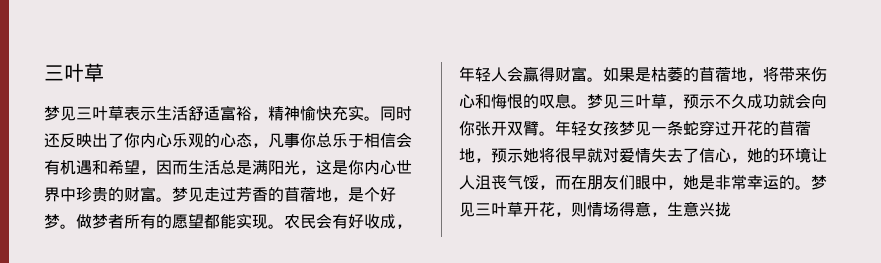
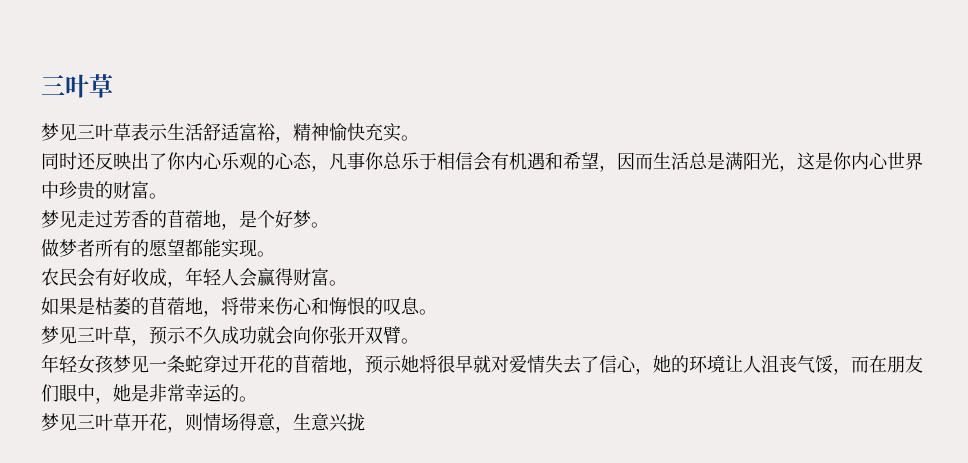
- 梦见三叶草表示生活舒适富裕，精神愉快充实。同时还反映出了你内心乐观的心态，凡事你总乐于相信会有机遇和希望，因而生活总是满阳光，这是你内心世界中珍贵的财富。梦见走过芳香的苜蓿地，是个好梦。做梦者所有的愿望都能实现。农民会有好收成，年轻人会赢得财富。如果是枯萎的苜蓿地，将带来伤心和悔恨的叹息。梦见三叶草，预示不久成功就会向你张开双臂。年轻女孩梦见一条蛇穿过开花的苜蓿地，预示她将很早就对爱情失去了信心，她的环境让人沮丧气馁，而在朋友们眼中，她是非常幸运的。梦见三叶草开花，则情场得意，生意兴拢
+ 梦见三叶草表示生活舒适富裕，精神愉快充实。
+ 同时还反映出了你内心乐观的心态，凡事你总乐于相信会有机遇和希望，因而生活总是满阳光，这是你内心世界中珍贵的财富。
+ 梦见走过芳香的苜蓿地，是个好梦。
+ 做梦者所有的愿望都能实现。
+ 农民会有好收成，年轻人会赢得财富。
+ 如果是枯萎的苜蓿地，将带来伤心和悔恨的叹息。
+ 梦见三叶草，预示不久成功就会向你张开双臂。
+ 年轻女孩梦见一条蛇穿过开花的苜蓿地，预示她将很早就对爱情失去了信心，她的环境让人沮丧气馁，而在朋友们眼中，她是非常幸运的。
+ 梦见三叶草开花，则情场得意，生意兴拢

